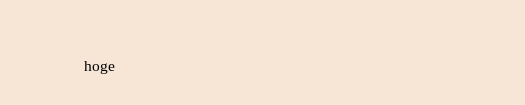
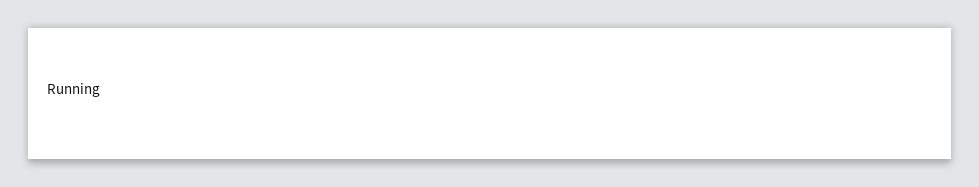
- hoge
+ Running

